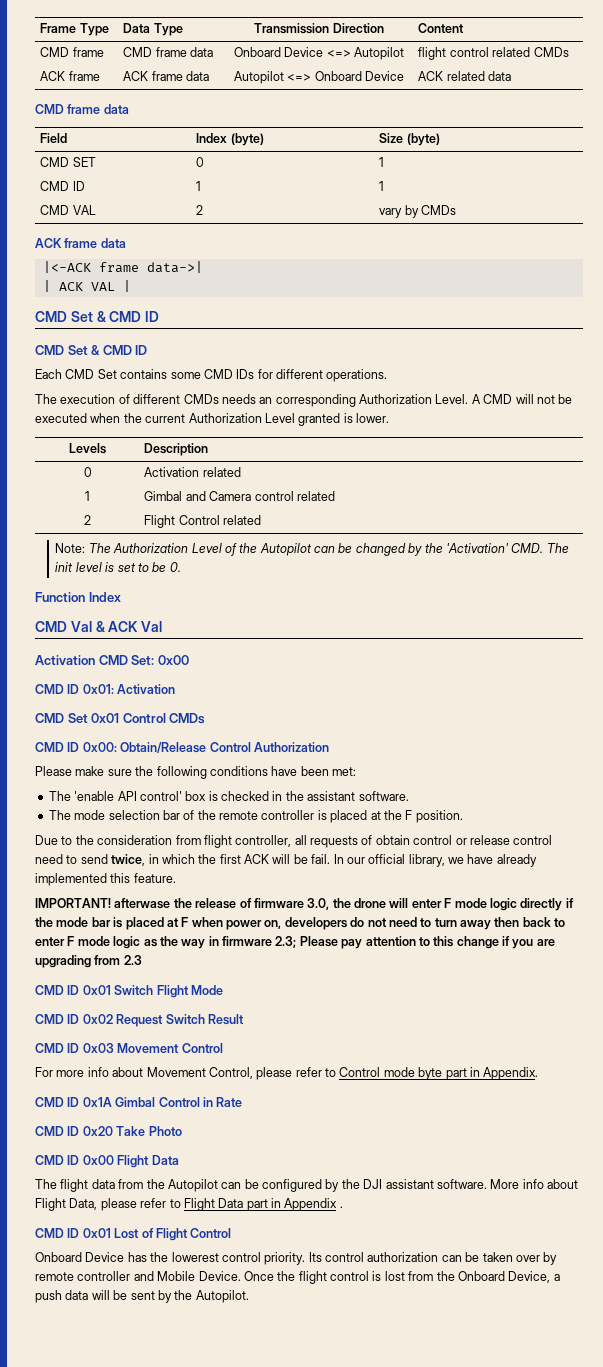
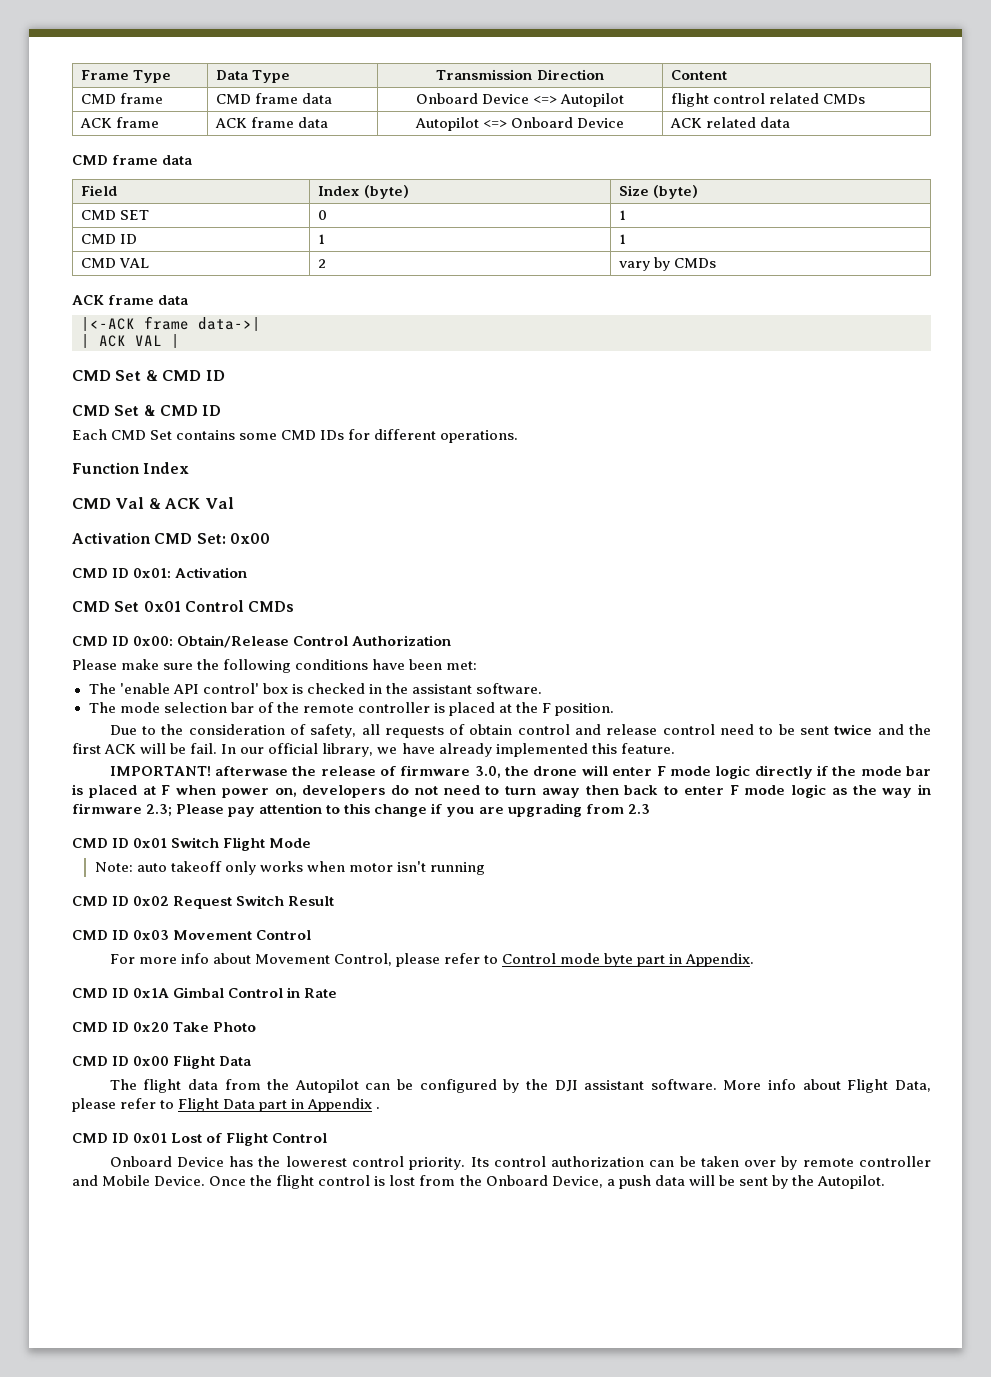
- The execution of different CMDs needs an corresponding Authorization Level. A CMD will not be executed when the current Authorization Level granted is lower.
- Levels | Description
- 0 | Activation related
- 1 | Gimbal and Camera control related
- 2 | Flight Control related
- Note: The Authorization Level of the Autopilot can be changed by the 'Activation' CMD. The init level is set to be 0.
- Due to the consideration from flight controller, all requests of obtain control or release control need to send twice, in which the first ACK will be fail.
+ Due to the consideration of safety, all requests of obtain control and release control need to be sent twice and the first ACK will be fail.
+ Note: auto takeoff only works when motor isn't running

